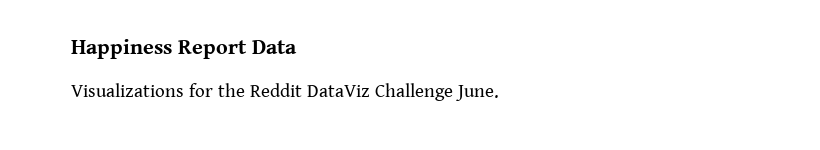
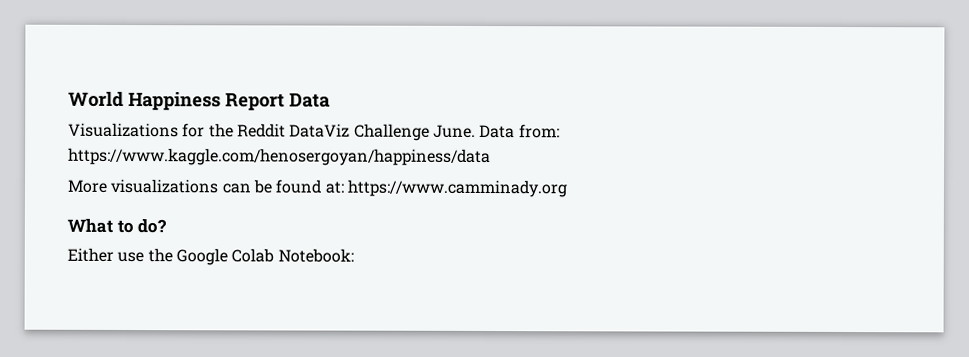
- Happiness Report Data
+ World Happiness Report Data
+ Data from: https://www.kaggle.com/henosergoyan/happiness/data
+ More visualizations can be found at: https://www.camminady.org
+ What to do?
+ Either use the Google Colab Notebook:

